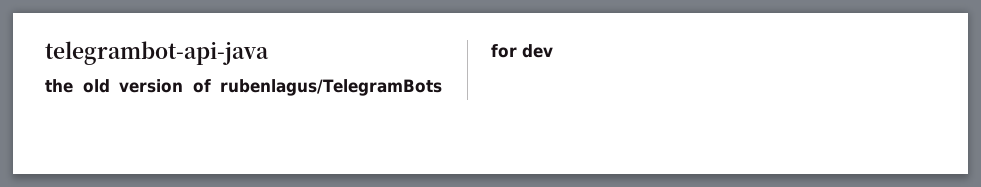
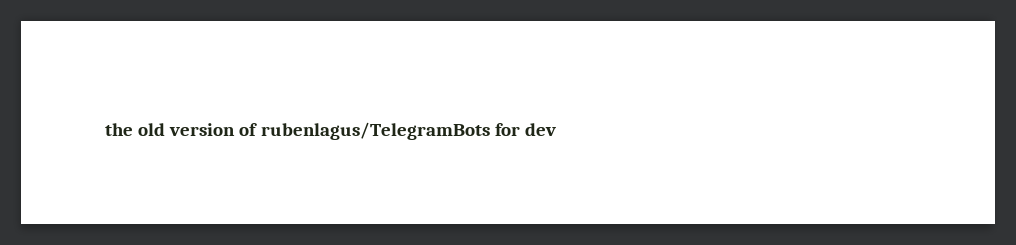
- telegrambot-api-java

